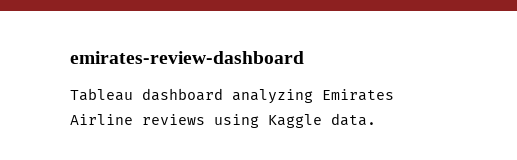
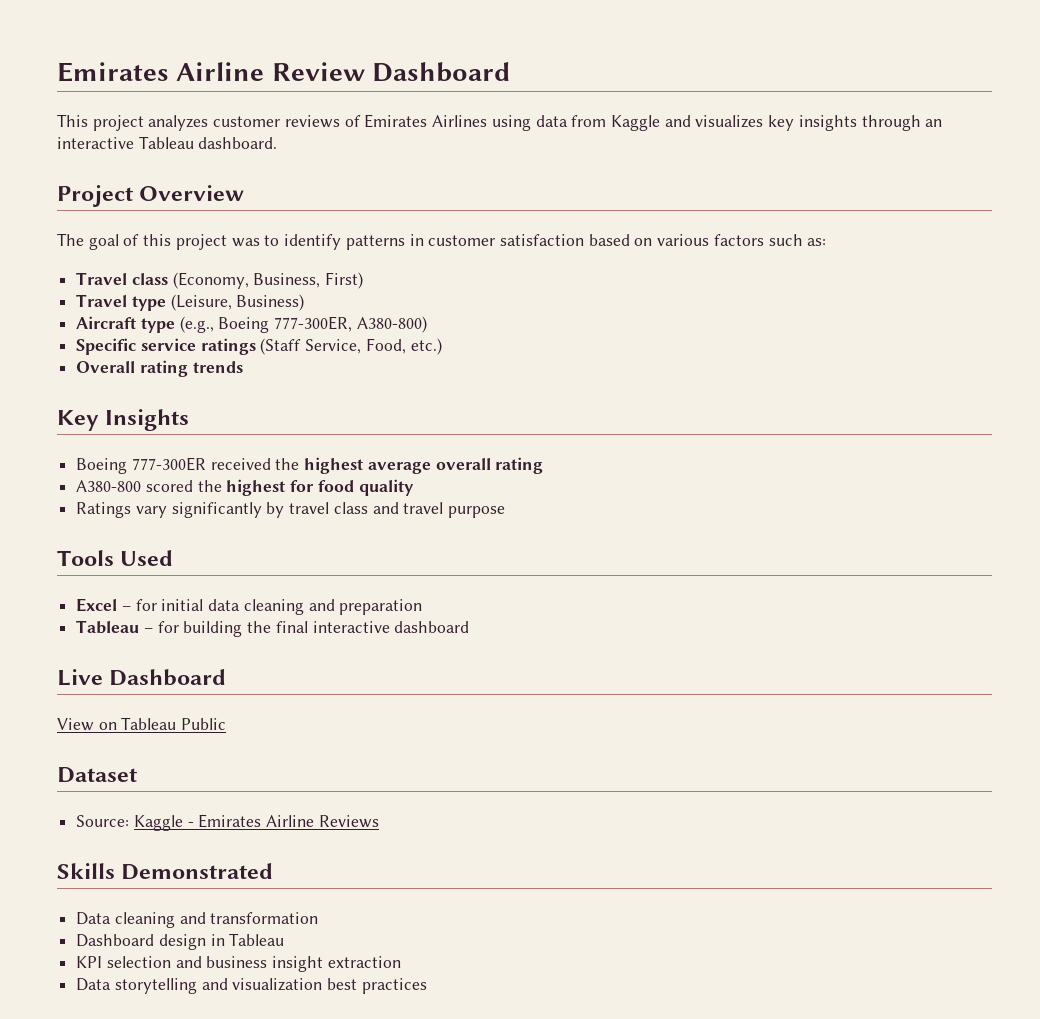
- emirates-review-dashboard
- Tableau dashboard analyzing Emirates Airline reviews using Kaggle data.
+ Emirates Airline Review Dashboard
+ This project analyzes customer reviews of Emirates Airlines using data from Kaggle and visualizes key insights through an interactive Tableau dashboard.
+ Project Overview
+ The goal of this project was to identify patterns in customer satisfaction based on various factors such as:
+ Travel class (Economy, Business, First)
+ Travel type (Leisure, Business)
+ Aircraft type (e.g., Boeing 777-300ER, A380-800)
+ Specific service ratings (Staff Service, Food, etc.)
+ Overall rating trends
+ Key Insights
+ Boeing 777-300ER received the highest average overall rating
+ A380-800 scored the highest for food quality
+ Ratings vary significantly by travel class and travel purpose
+ Tools Used
+ Excel – for initial data cleaning and preparation
+ Tableau – for building the final interactive dashboard
+ Live Dashboard
+ View on Tableau Public
+ Dataset
+ Source: Kaggle - Emirates Airline Reviews
+ Skills Demonstrated
+ Data cleaning and transformation
+ Dashboard design in Tableau
+ KPI selection and business insight extraction
+ Data storytelling and visualization best practices

